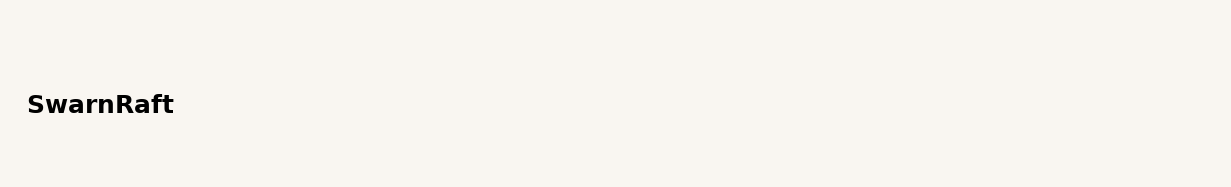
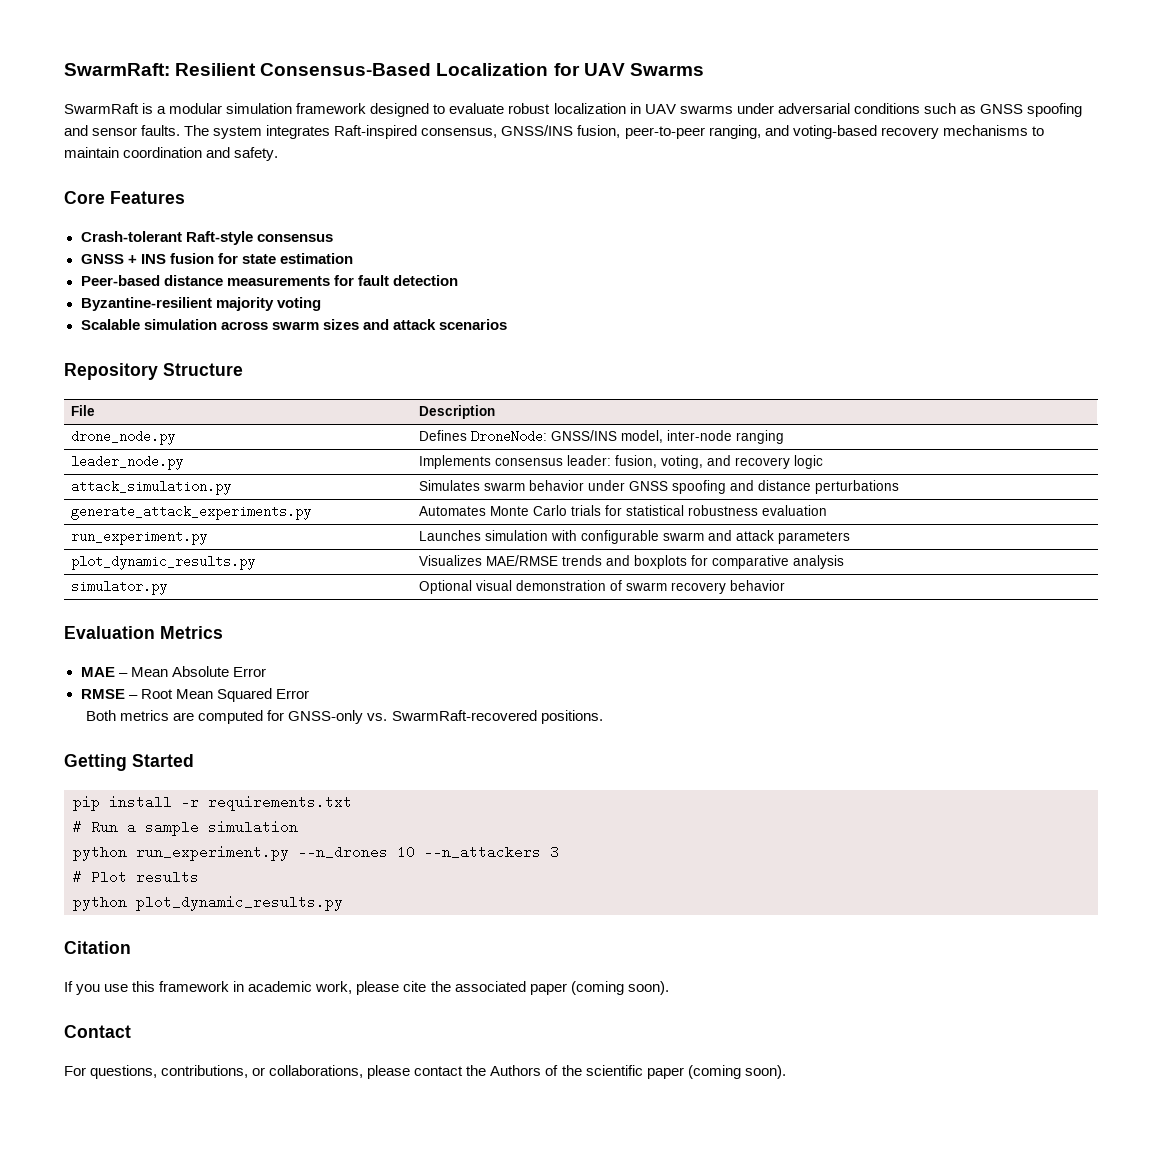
- SwarnRaft
+ SwarmRaft: Resilient Consensus-Based Localization for UAV Swarms
+ SwarmRaft is a modular simulation framework designed to evaluate robust localization in UAV swarms under adversarial conditions such as GNSS spoofing and sensor faults. The system integrates Raft-inspired consensus, GNSS/INS fusion, peer-to-peer ranging, and voting-based recovery mechanisms to maintain coordination and safety.
+ Core Features
+ Crash-tolerant Raft-style consensus
+ GNSS + INS fusion for state estimation
+ Peer-based distance measurements for fault detection
+ Byzantine-resilient majority voting
+ Scalable simulation across swarm sizes and attack scenarios
+ Repository Structure
+ File | Description
+ drone_node.py | Defines DroneNode: GNSS/INS model, inter-node ranging
+ leader_node.py | Implements consensus leader: fusion, voting, and recovery logic
+ attack_simulation.py | Simulates swarm behavior under GNSS spoofing and distance perturbations
+ generate_attack_experiments.py | Automates Monte Carlo trials for statistical robustness evaluation
+ run_experiment.py | Launches simulation with configurable swarm and attack parameters
+ plot_dynamic_results.py | Visualizes MAE/RMSE trends and boxplots for comparative analysis
+ simulator.py | Optional visual demonstration of swarm recovery behavior
+ Evaluation Metrics
+ MAE – Mean Absolute Error
+ RMSE – Root Mean Squared Error
+ Both metrics are computed for GNSS-only vs. SwarmRaft-recovered positions.
+ Getting Started
+ pip install -r requirements.txt
+ # Run a sample simulation
+ python run_experiment.py --n_drones 10 --n_attackers 3
+ # Plot results
+ python plot_dynamic_results.py
+ Citation
+ If you use this framework in academic work, please cite the associated paper (coming soon).
+ Contact
+ For questions, contributions, or collaborations, please contact the Authors of the scientific paper (coming soon).

